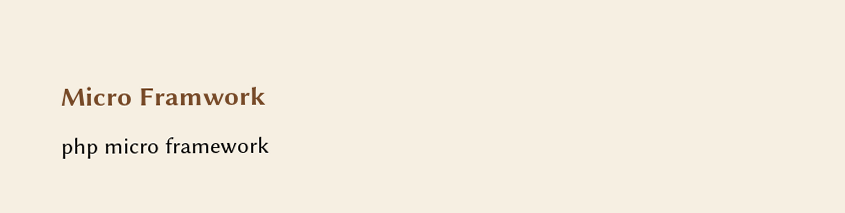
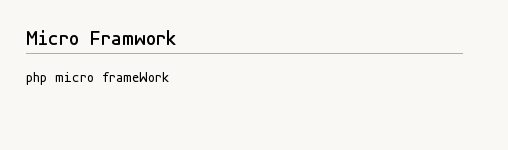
- php micro framework
+ php micro frameWork

